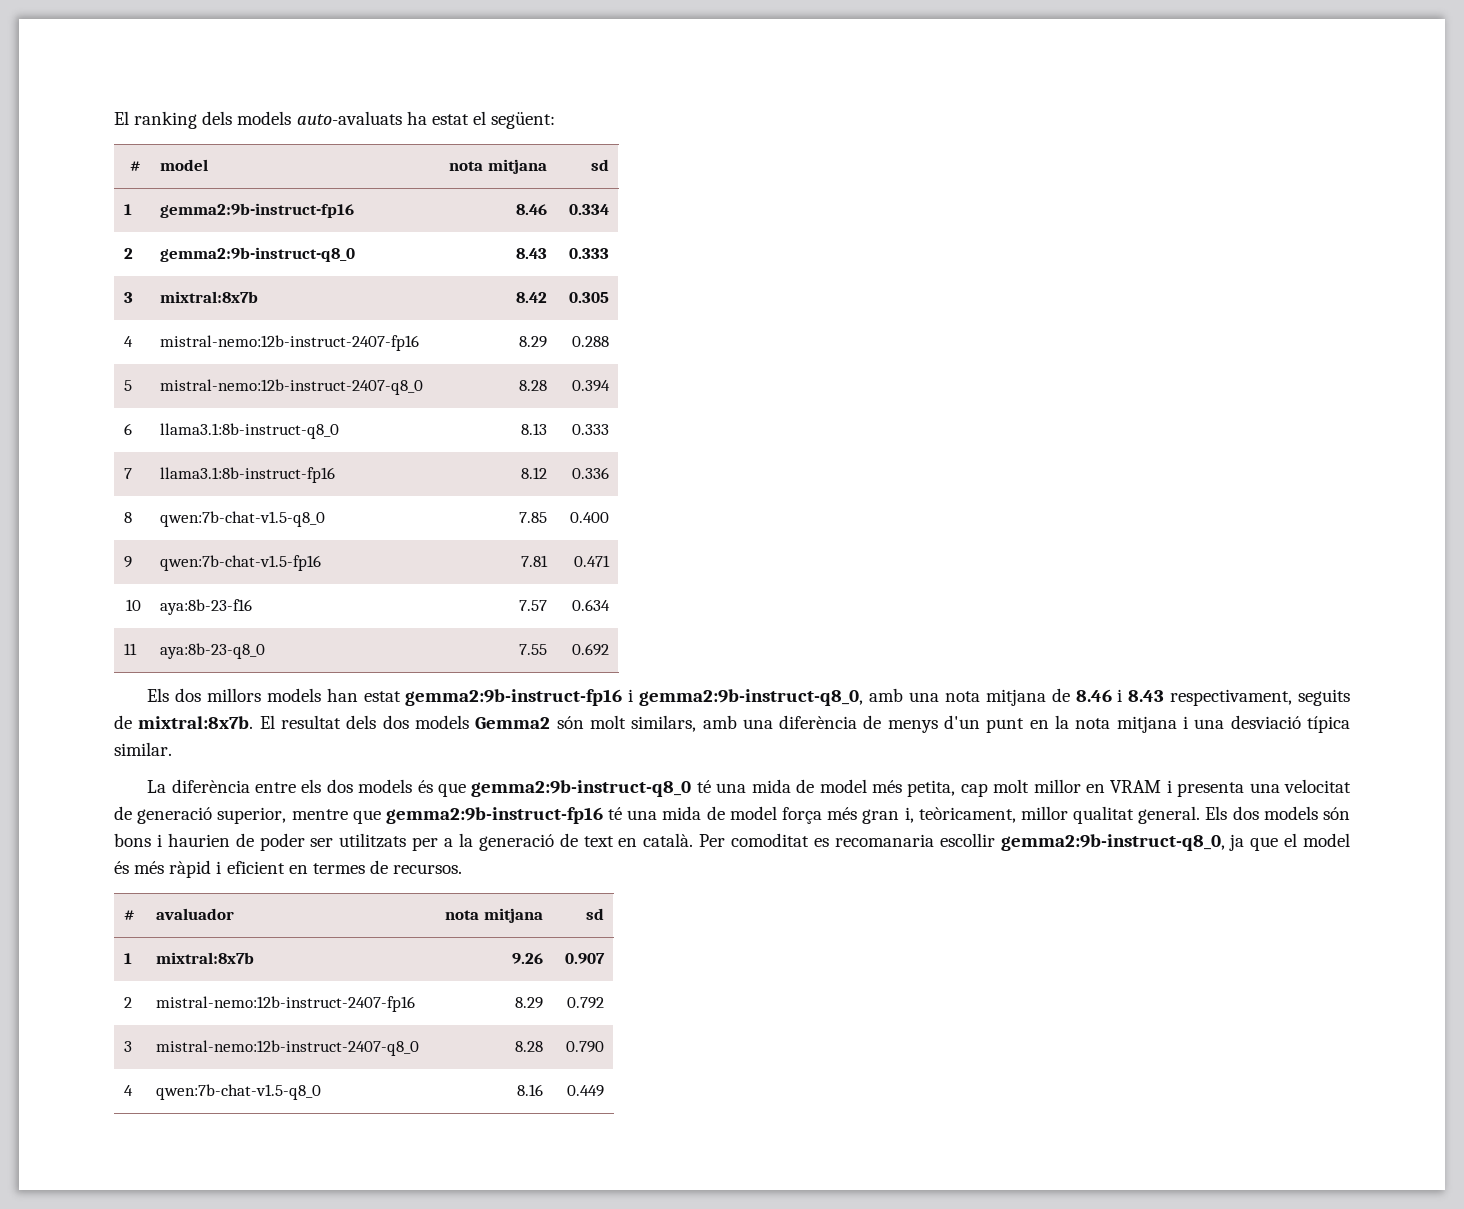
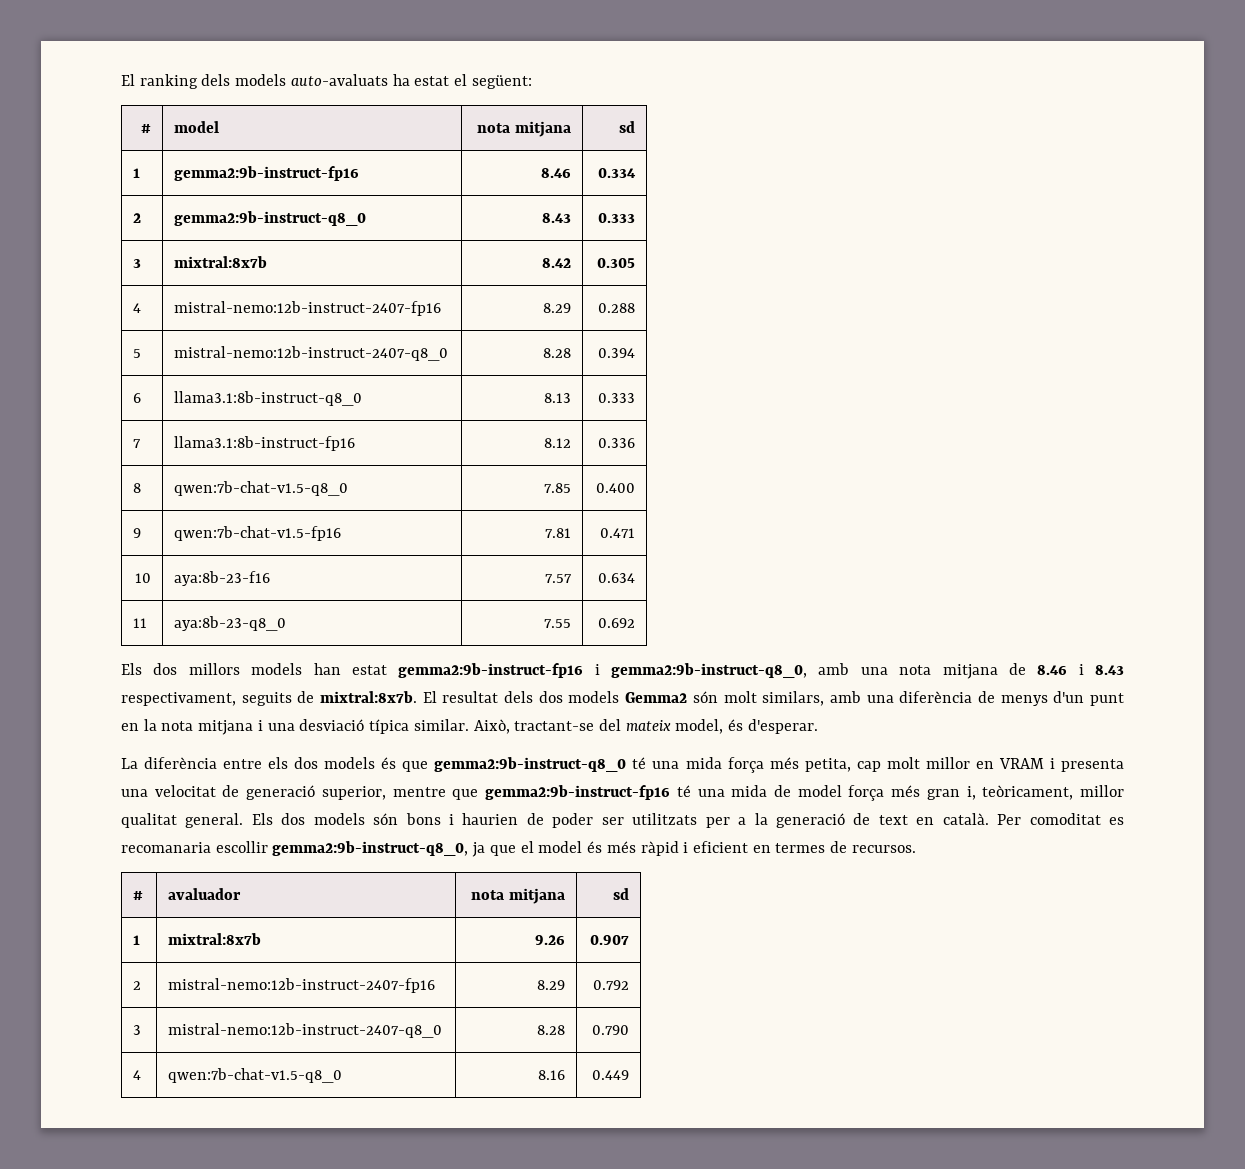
+ Això, tractant-se del mateix model, és d'esperar.
- La diferència entre els dos models és que gemma2:9b-instruct-q8_0 té una mida de model més petita, cap molt millor en VRAM i presenta una velocitat de generació superior, mentre que gemma2:9b-instruct-fp16 té una mida de model força més gran i, teòricament, millor qualitat general.
+ La diferència entre els dos models és que gemma2:9b-instruct-q8_0 té una mida força més petita, cap molt millor en VRAM i presenta una velocitat de generació superior, mentre que gemma2:9b-instruct-fp16 té una mida de model força més gran i, teòricament, millor qualitat general.

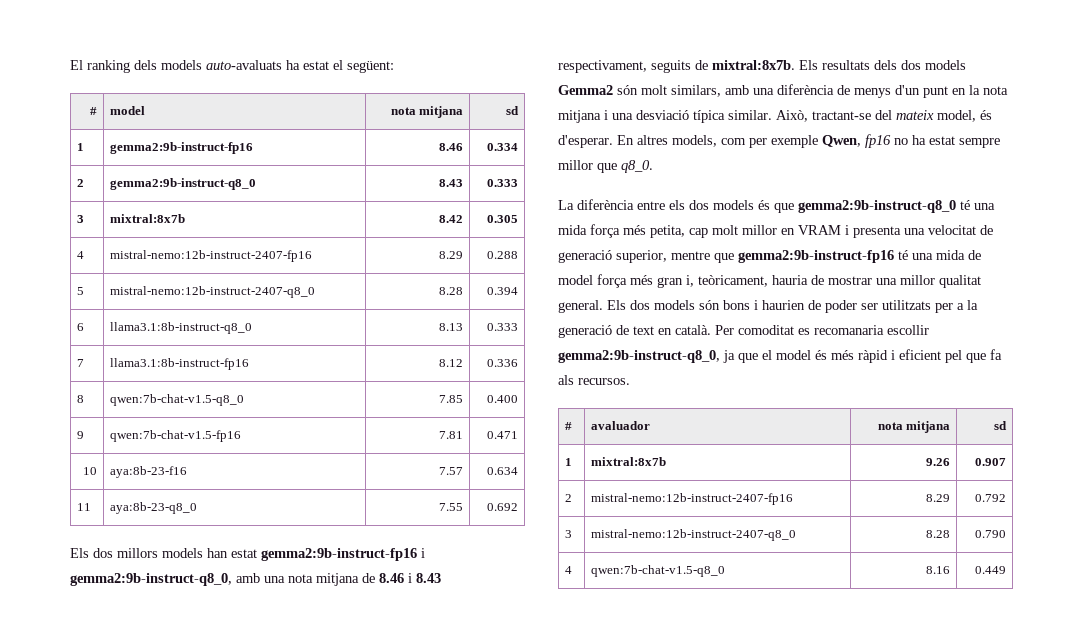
- El resultat dels dos models Gemma2 són molt similars, amb una diferència de menys d'un punt en la nota mitjana i una desviació típica similar.
+ Els resultats dels dos models Gemma2 són molt similars, amb una diferència de menys d'un punt en la nota mitjana i una desviació típica similar.
+ En altres models, com per exemple Qwen, fp16 no ha estat sempre millor que q8_0.
- La diferència entre els dos models és que gemma2:9b-instruct-q8_0 té una mida força més petita, cap molt millor en VRAM i presenta una velocitat de generació superior, mentre que gemma2:9b-instruct-fp16 té una mida de model força més gran i, teòricament, millor qualitat general.
+ La diferència entre els dos models és que gemma2:9b-instruct-q8_0 té una mida força més petita, cap molt millor en VRAM i presenta una velocitat de generació superior, mentre que gemma2:9b-instruct-fp16 té una mida de model força més gran i, teòricament, hauria de mostrar una millor qualitat general.
- Per comoditat es recomanaria escollir gemma2:9b-instruct-q8_0, ja que el model és més ràpid i eficient en termes de recursos.
+ Per comoditat es recomanaria escollir gemma2:9b-instruct-q8_0, ja que el model és més ràpid i eficient pel que fa als recursos.

